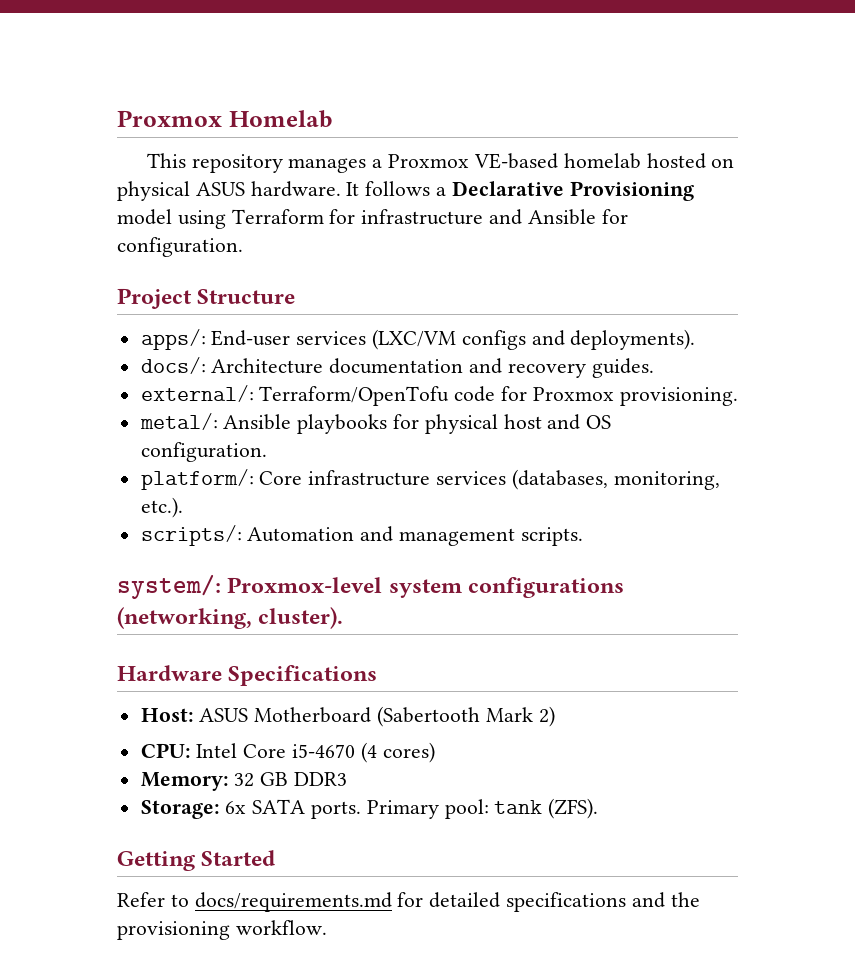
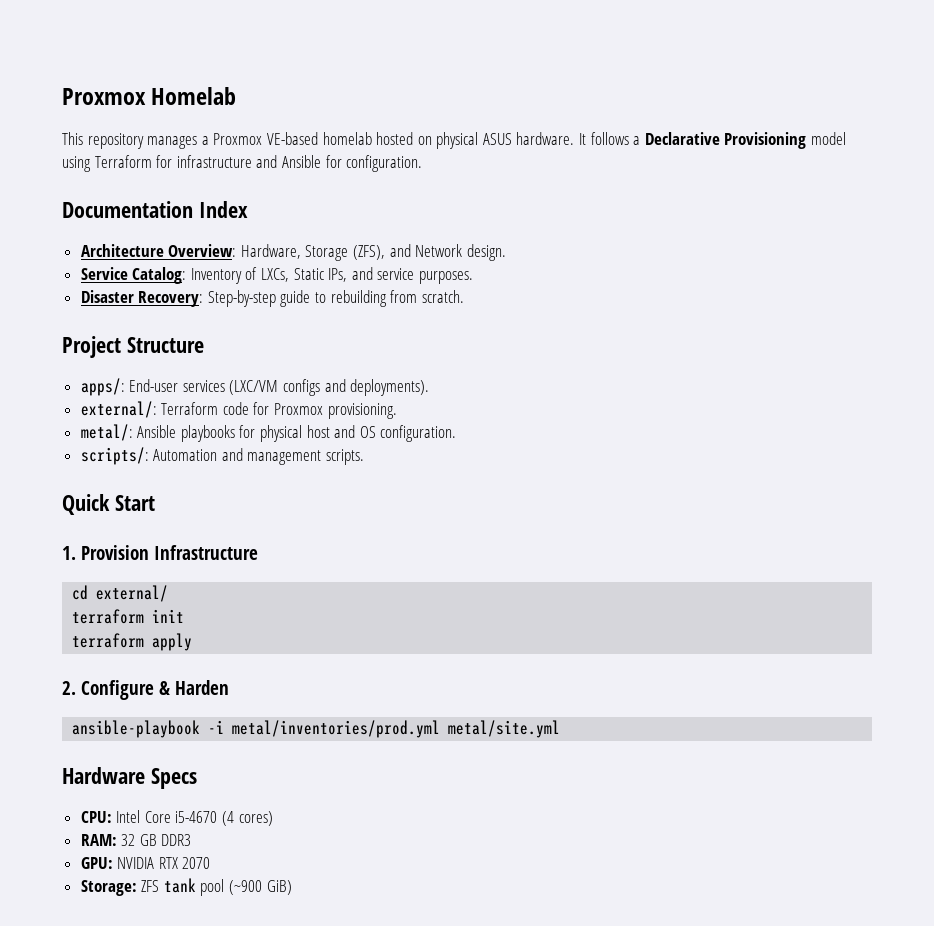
+ Documentation Index
+ Architecture Overview: Hardware, Storage (ZFS), and Network design.
+ Service Catalog: Inventory of LXCs, Static IPs, and service purposes.
+ Disaster Recovery: Step-by-step guide to rebuilding from scratch.
- docs/: Architecture documentation and recovery guides.
- external/: Terraform/OpenTofu code for Proxmox provisioning.
+ external/: Terraform code for Proxmox provisioning.
- platform/: Core infrastructure services (databases, monitoring, etc.).
- system/: Proxmox-level system configurations (networking, cluster).
- Hardware Specifications
- Host: ASUS Motherboard (Sabertooth Mark 2)
+ Quick Start
+ 1. Provision Infrastructure
+ cd external/
+ terraform init
+ terraform apply
+ 2. Configure & Harden
+ ansible-playbook -i metal/inventories/prod.yml metal/site.yml
+ Hardware Specs
- Memory: 32 GB DDR3
+ RAM: 32 GB DDR3
- Storage: 6x SATA ports. Primary pool: tank (ZFS).
- Getting Started
- Refer to docs/requirements.md for detailed specifications and the provisioning workflow.
+ GPU: NVIDIA RTX 2070
+ Storage: ZFS tank pool (~900 GiB)

